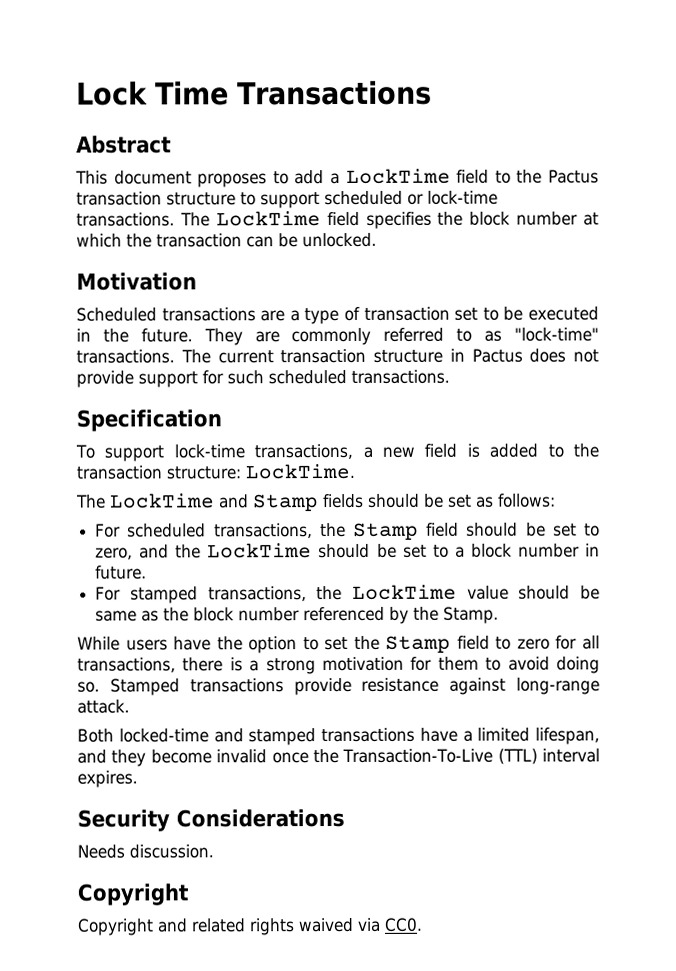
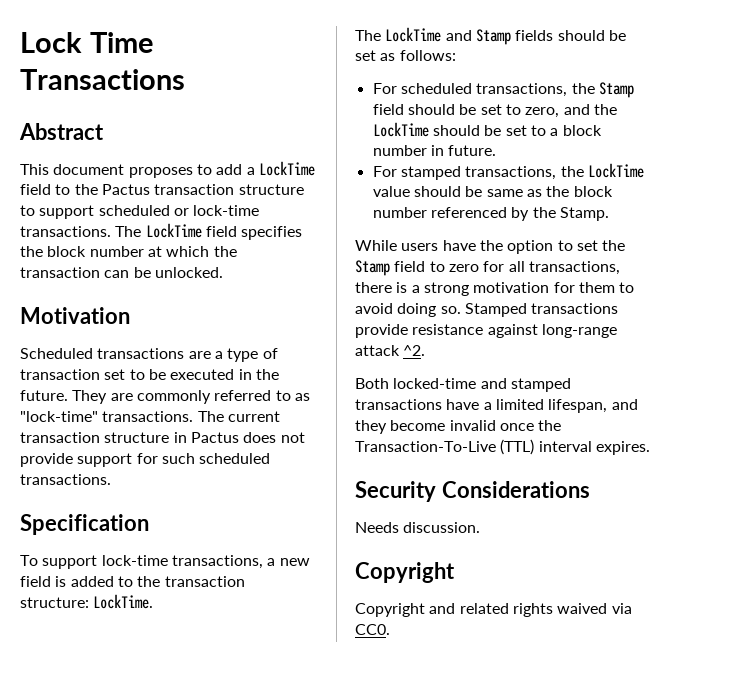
- Stamped transactions provide resistance against long-range attack.
+ Stamped transactions provide resistance against long-range attack ^2.

